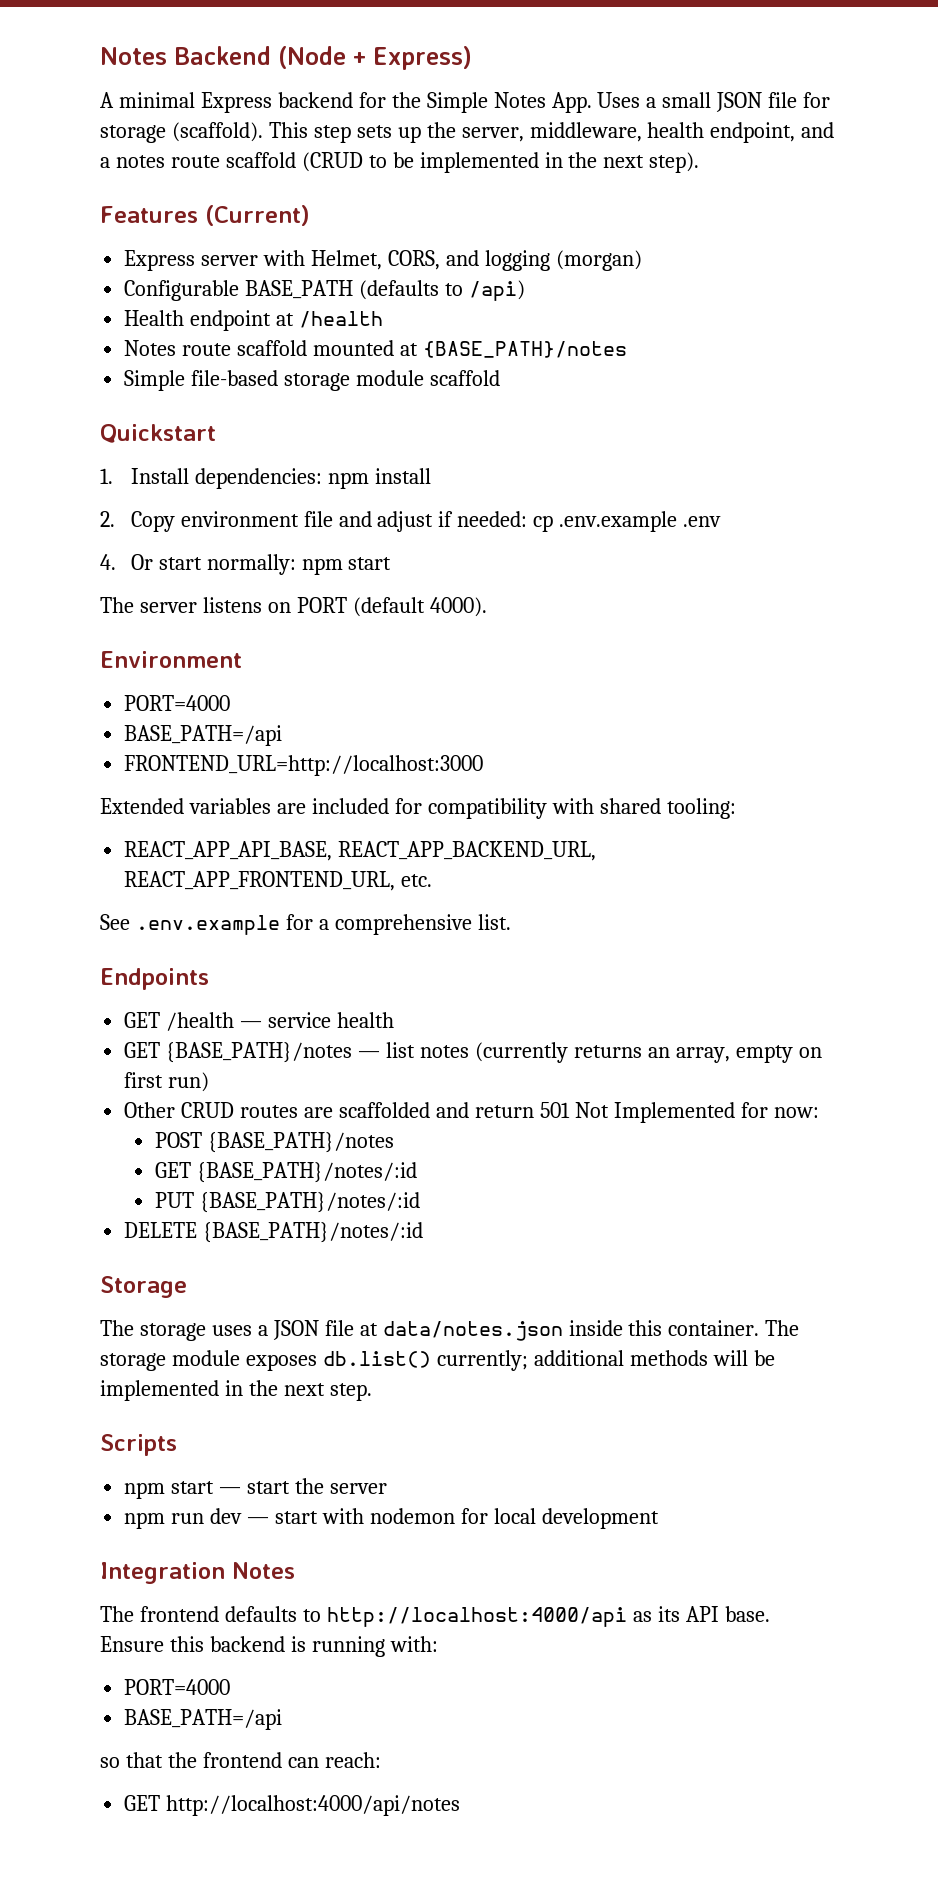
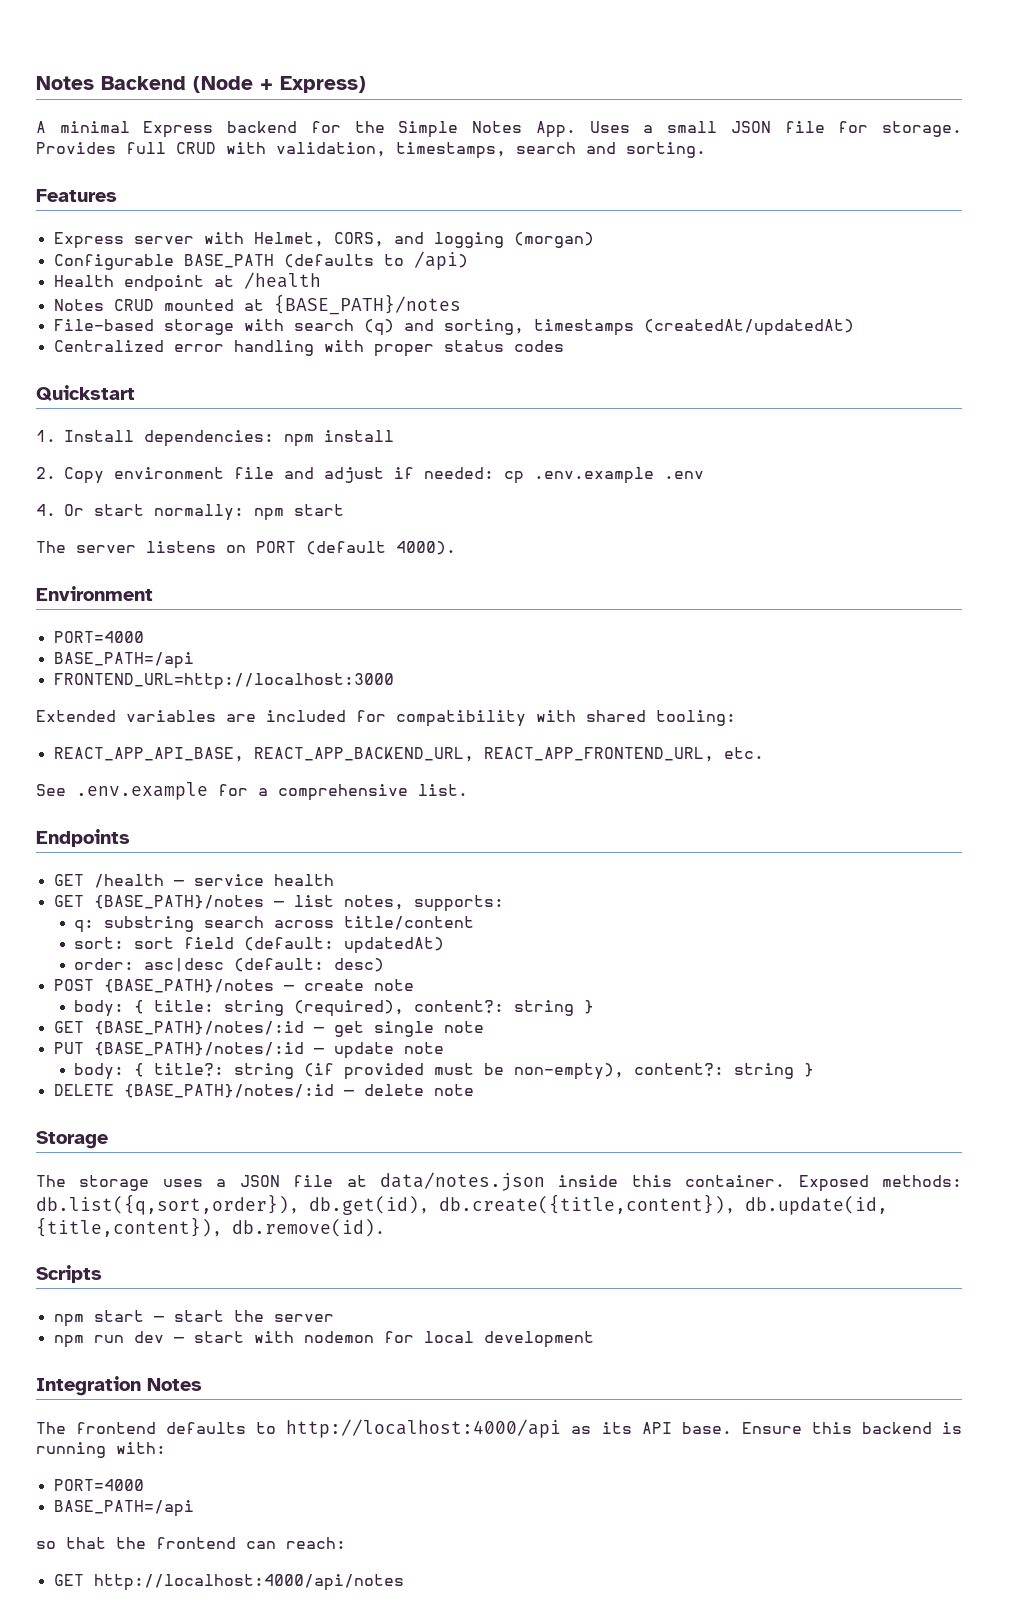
- A minimal Express backend for the Simple Notes App. Uses a small JSON file for storage (scaffold). This step sets up the server, middleware, health endpoint, and a notes route scaffold (CRUD to be implemented in the next step).
+ A minimal Express backend for the Simple Notes App. Uses a small JSON file for storage. Provides full CRUD with validation, timestamps, search and sorting.
- Features (Current)
+ Features
- Notes route scaffold mounted at {BASE_PATH}/notes
+ Notes CRUD mounted at {BASE_PATH}/notes
- Simple file-based storage module scaffold
+ File-based storage with search (q) and sorting, timestamps (createdAt/updatedAt)
+ Centralized error handling with proper status codes
- GET {BASE_PATH}/notes — list notes (currently returns an array, empty on first run)
- Other CRUD routes are scaffolded and return 501 Not Implemented for now:
- POST {BASE_PATH}/notes
- GET {BASE_PATH}/notes/:id
- PUT {BASE_PATH}/notes/:id
+ GET {BASE_PATH}/notes — list notes, supports:
+ q: substring search across title/content
+ sort: sort field (default: updatedAt)
+ order: asc|desc (default: desc)
+ POST {BASE_PATH}/notes — create note
+ body: { title: string (required), content?: string }
+ GET {BASE_PATH}/notes/:id — get single note
+ PUT {BASE_PATH}/notes/:id — update note
+ body: { title?: string (if provided must be non-empty), content?: string }
- DELETE {BASE_PATH}/notes/:id
+ DELETE {BASE_PATH}/notes/:id — delete note
- The storage module exposes db.list() currently; additional methods will be implemented in the next step.
+ Exposed methods: db.list({q,sort,order}), db.get(id), db.create({title,content}), db.update(id, {title,content}), db.remove(id).

